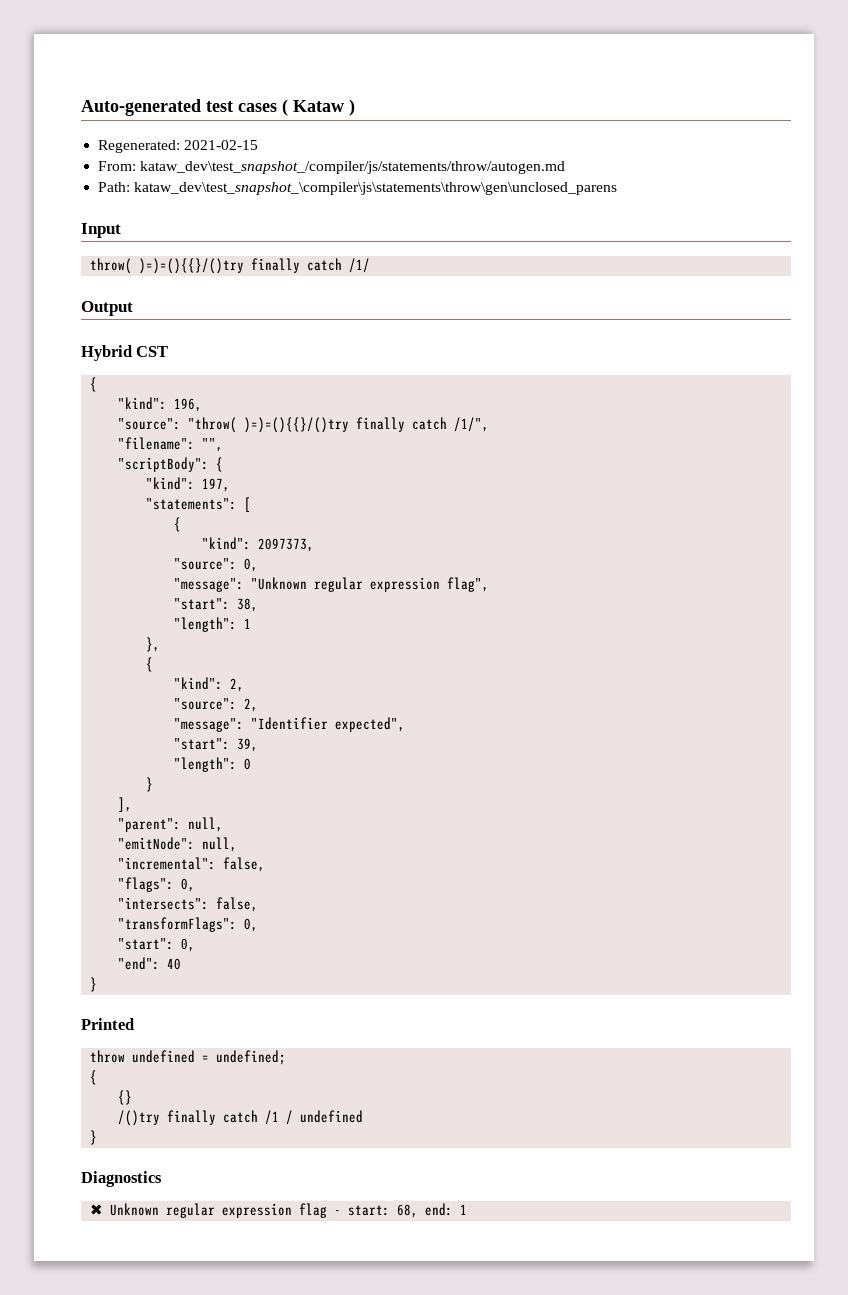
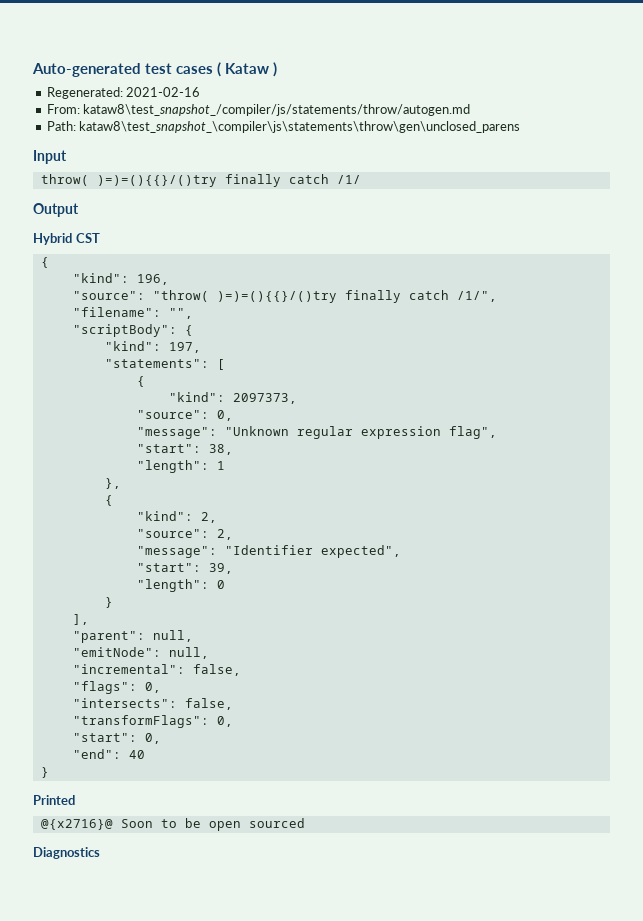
- Regenerated: 2021-02-15
+ Regenerated: 2021-02-16
- From: kataw_dev\test_snapshot_/compiler/js/statements/throw/autogen.md
+ From: kataw8\test_snapshot_/compiler/js/statements/throw/autogen.md
- Path: kataw_dev\test_snapshot_\compiler\js\statements\throw\gen\unclosed_parens
+ Path: kataw8\test_snapshot_\compiler\js\statements\throw\gen\unclosed_parens
- throw undefined = undefined;
- {
- {}
- /()try finally catch /1 / undefined
- }
+ @{x2716}@ Soon to be open sourced
  Diagnostics
- ✖ Unknown regular expression flag - start: 68, end: 1

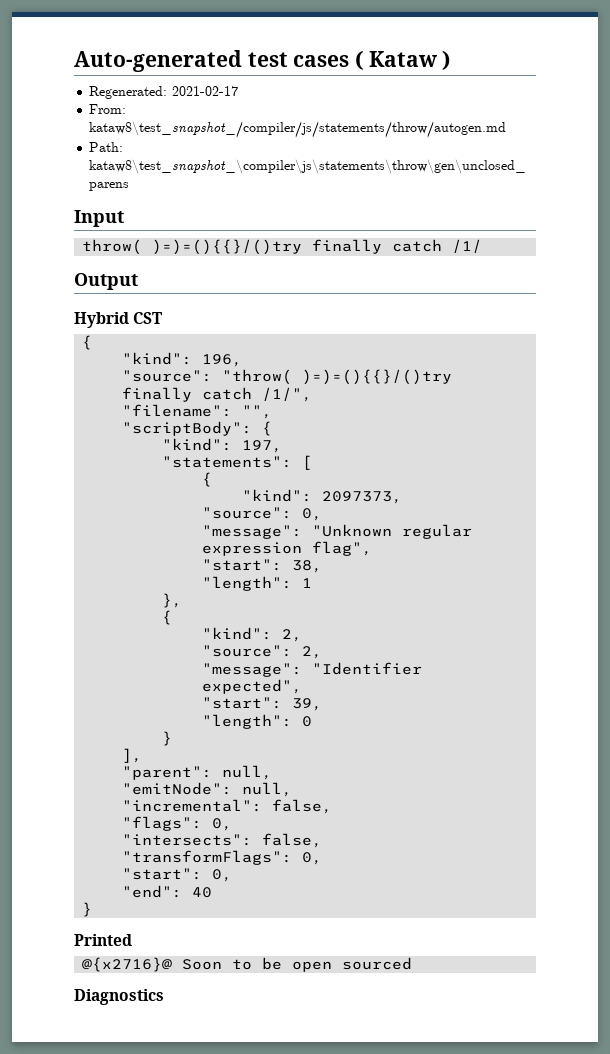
- Regenerated: 2021-02-16
+ Regenerated: 2021-02-17

